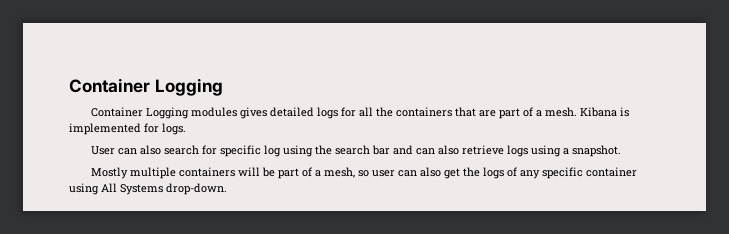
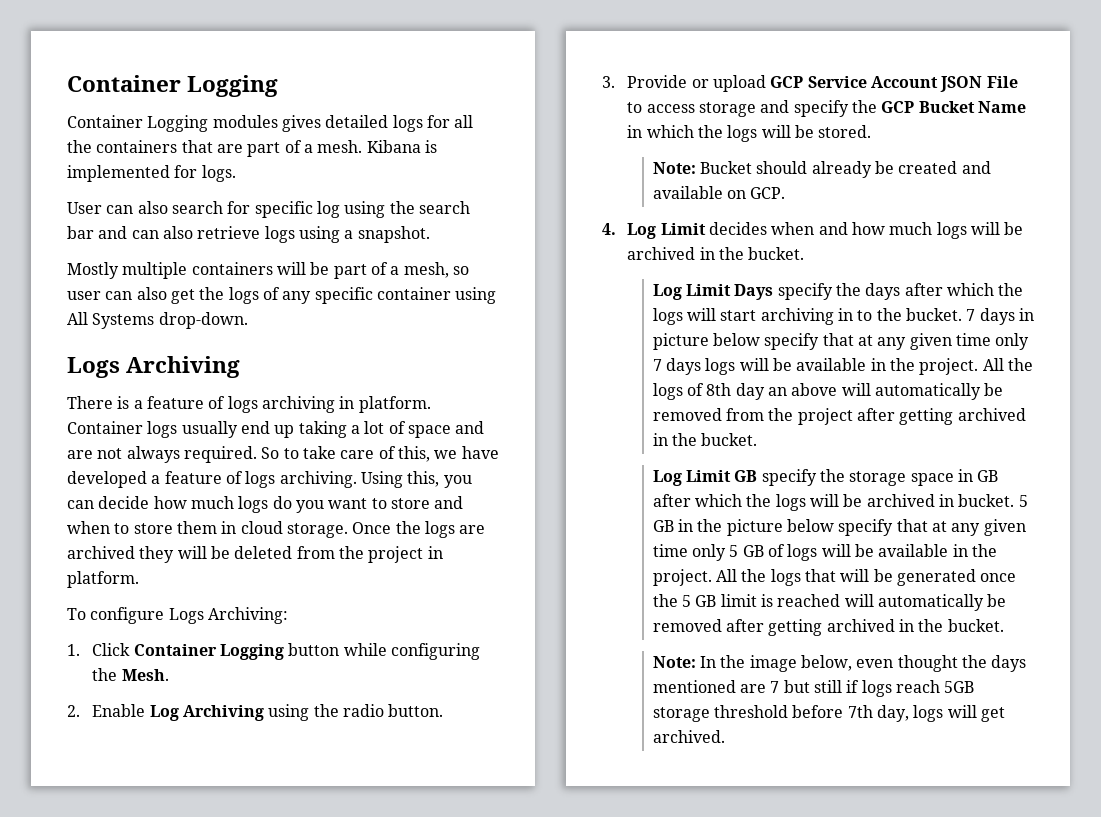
+ Logs Archiving
+ There is a feature of logs archiving in platform. Container logs usually end up taking a lot of space and are not always required. So to take care of this, we have developed a feature of logs archiving. Using this, you can decide how much logs do you want to store and when to store them in cloud storage. Once the logs are archived they will be deleted from the project in platform.
+ To configure Logs Archiving:
+ 1. Click Container Logging button while configuring the Mesh.
+ 2. Enable Log Archiving using the radio button.
+ 3. Provide or upload GCP Service Account JSON File to access storage and specify the GCP Bucket Name in which the logs will be stored.
+ Note: Bucket should already be created and available on GCP.
+ 4. Log Limit decides when and how much logs will be archived in the bucket.
+ Log Limit Days specify the days after which the logs will start archiving in to the bucket. 7 days in picture below specify that at any given time only 7 days logs will be available in the project. All the logs of 8th day an above will automatically be removed from the project after getting archived in the bucket.
+ Log Limit GB specify the storage space in GB after which the logs will be archived in bucket. 5 GB in the picture below specify that at any given time only 5 GB of logs will be available in the project. All the logs that will be generated once the 5 GB limit is reached will automatically be removed after getting archived in the bucket.
+ Note: In the image below, even thought the days mentioned are 7 but still if logs reach 5GB storage threshold before 7th day, logs will get archived.

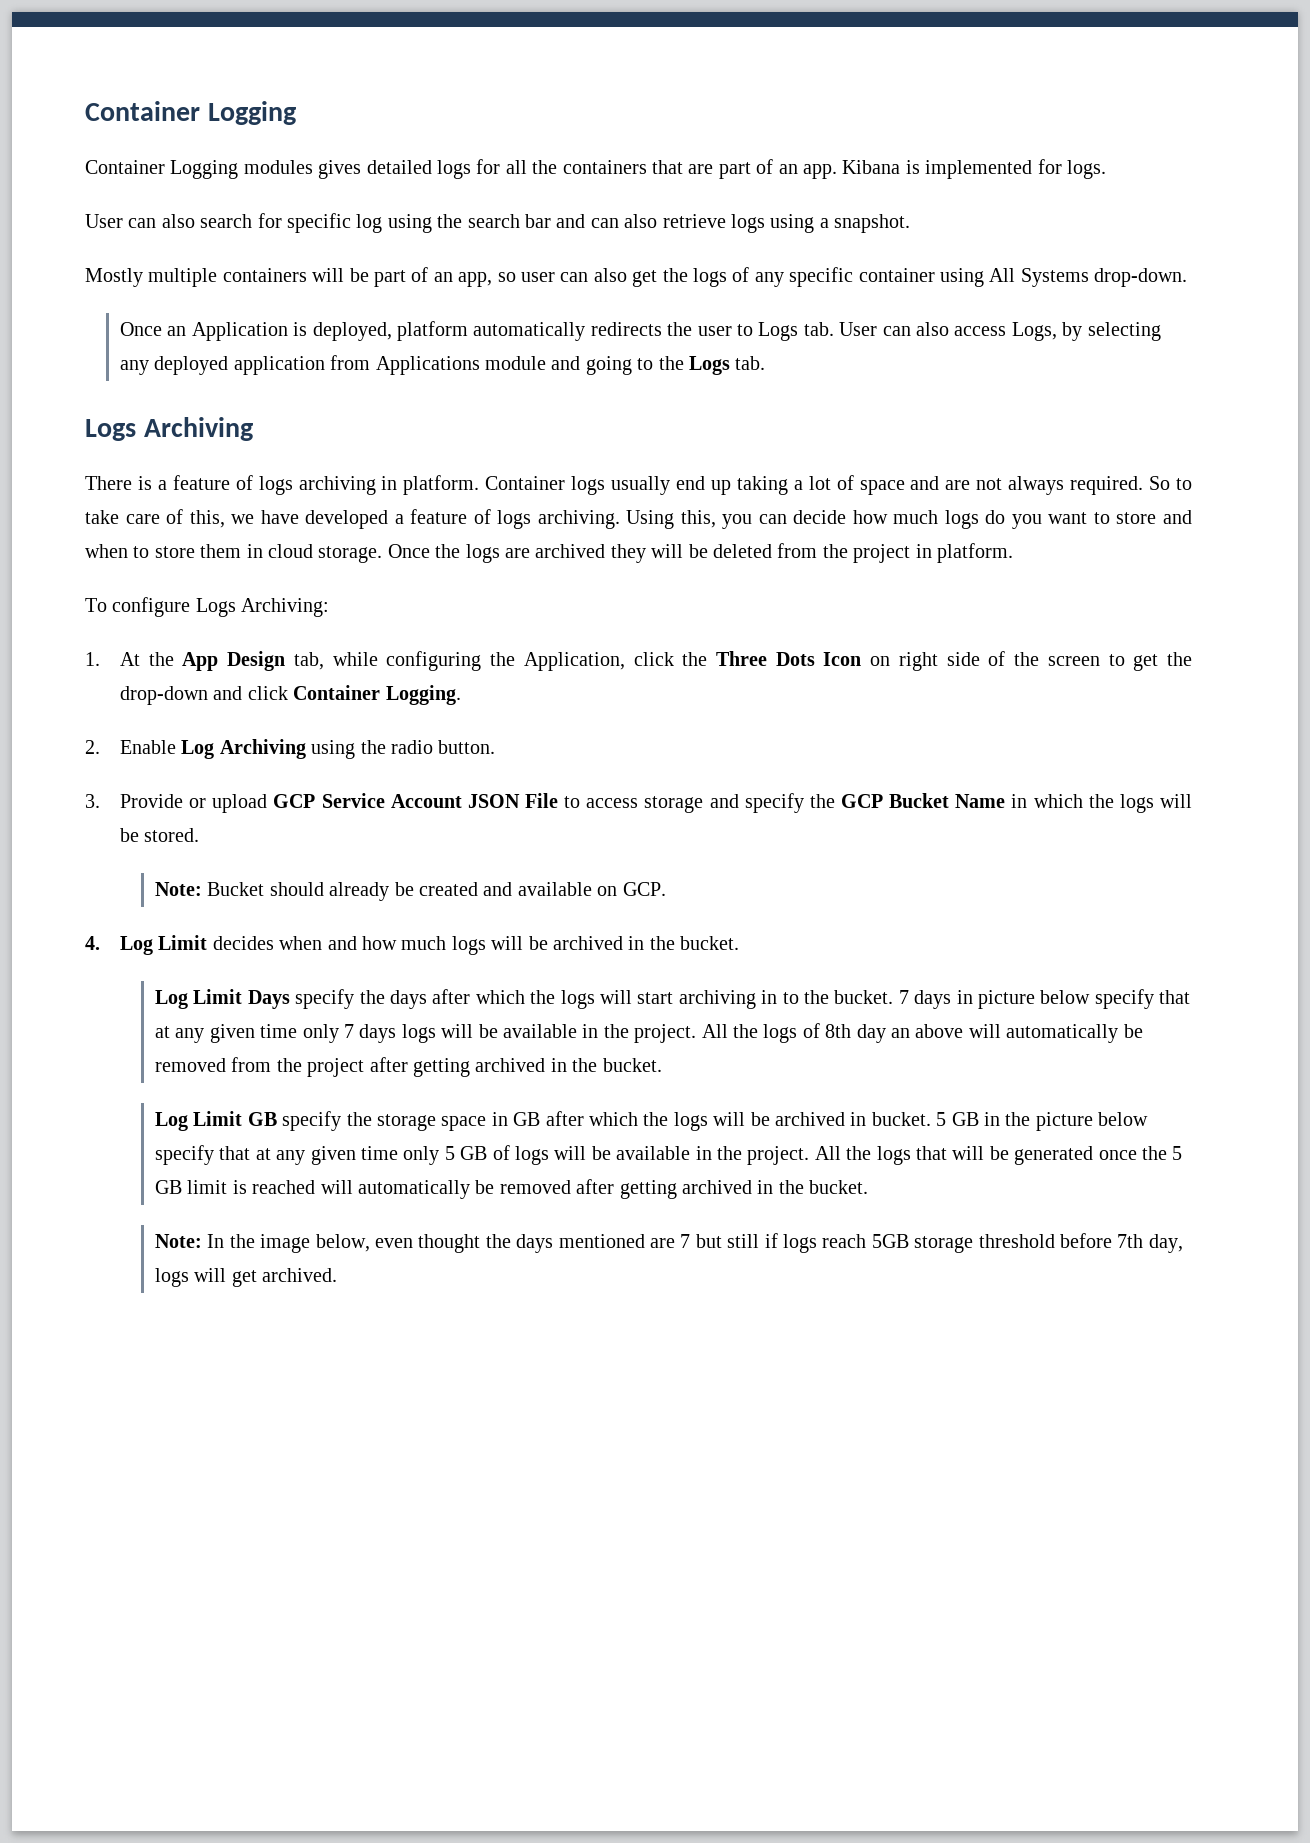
- Container Logging modules gives detailed logs for all the containers that are part of a mesh.
+ Container Logging modules gives detailed logs for all the containers that are part of an app.
- Mostly multiple containers will be part of a mesh, so user can also get the logs of any specific container using All Systems drop-down.
+ Mostly multiple containers will be part of an app, so user can also get the logs of any specific container using All Systems drop-down.
+ Once an Application is deployed, platform automatically redirects the user to Logs tab. User can also access Logs, by selecting any deployed application from Applications module and going to the Logs tab.
- 1. Click Container Logging button while configuring the Mesh.
+ 1. At the App Design tab, while configuring the Application, click the Three Dots Icon on right side of the screen to get the drop-down and click Container Logging.

